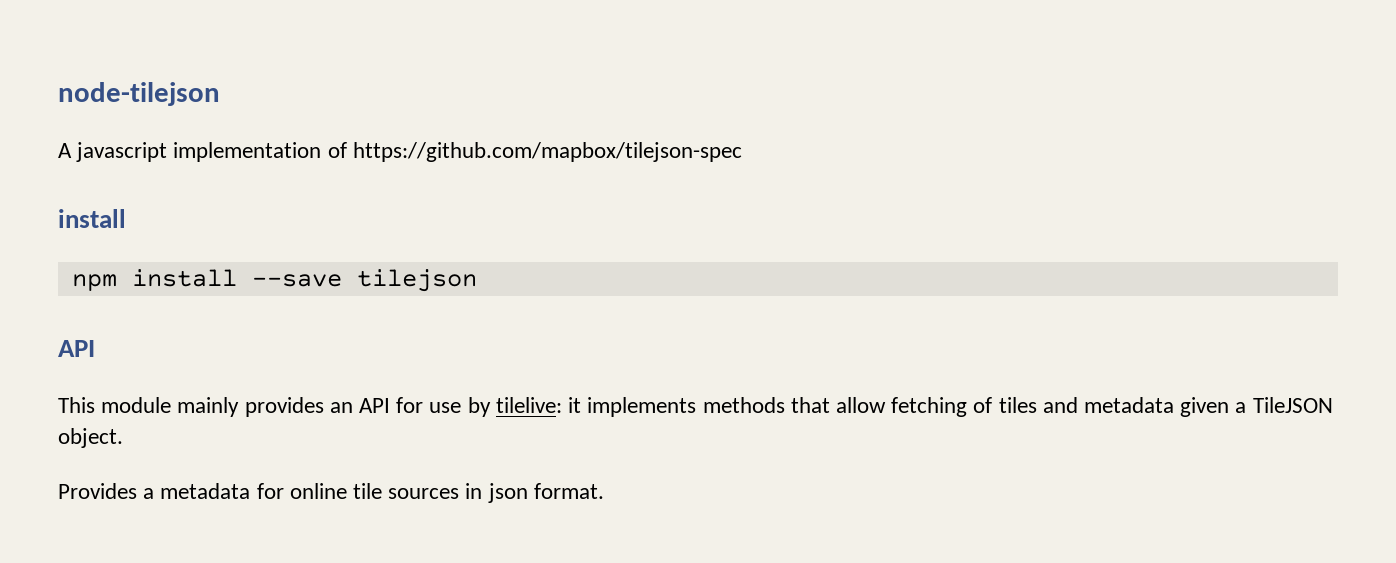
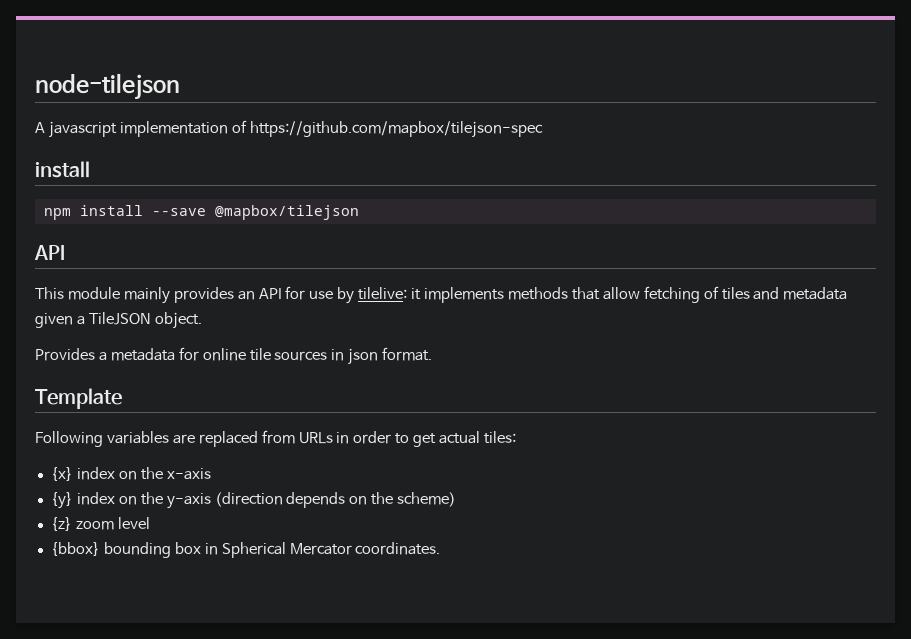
- npm install --save tilejson
+ npm install --save @mapbox/tilejson
+ Template
+ Following variables are replaced from URLs in order to get actual tiles:
+ {x} index on the x-axis
+ {y} index on the y-axis (direction depends on the scheme)
+ {z} zoom level
+ {bbox} bounding box in Spherical Mercator coordinates.

